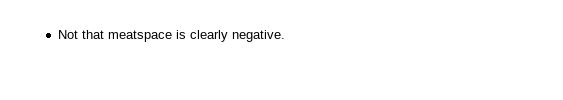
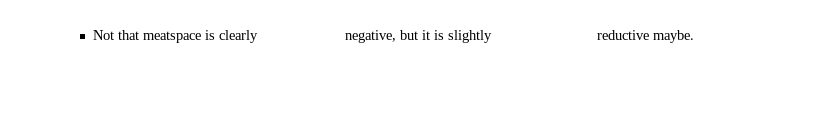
- Not that meatspace is clearly negative.
+ Not that meatspace is clearly negative, but it is slightly reductive maybe.

